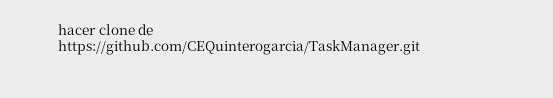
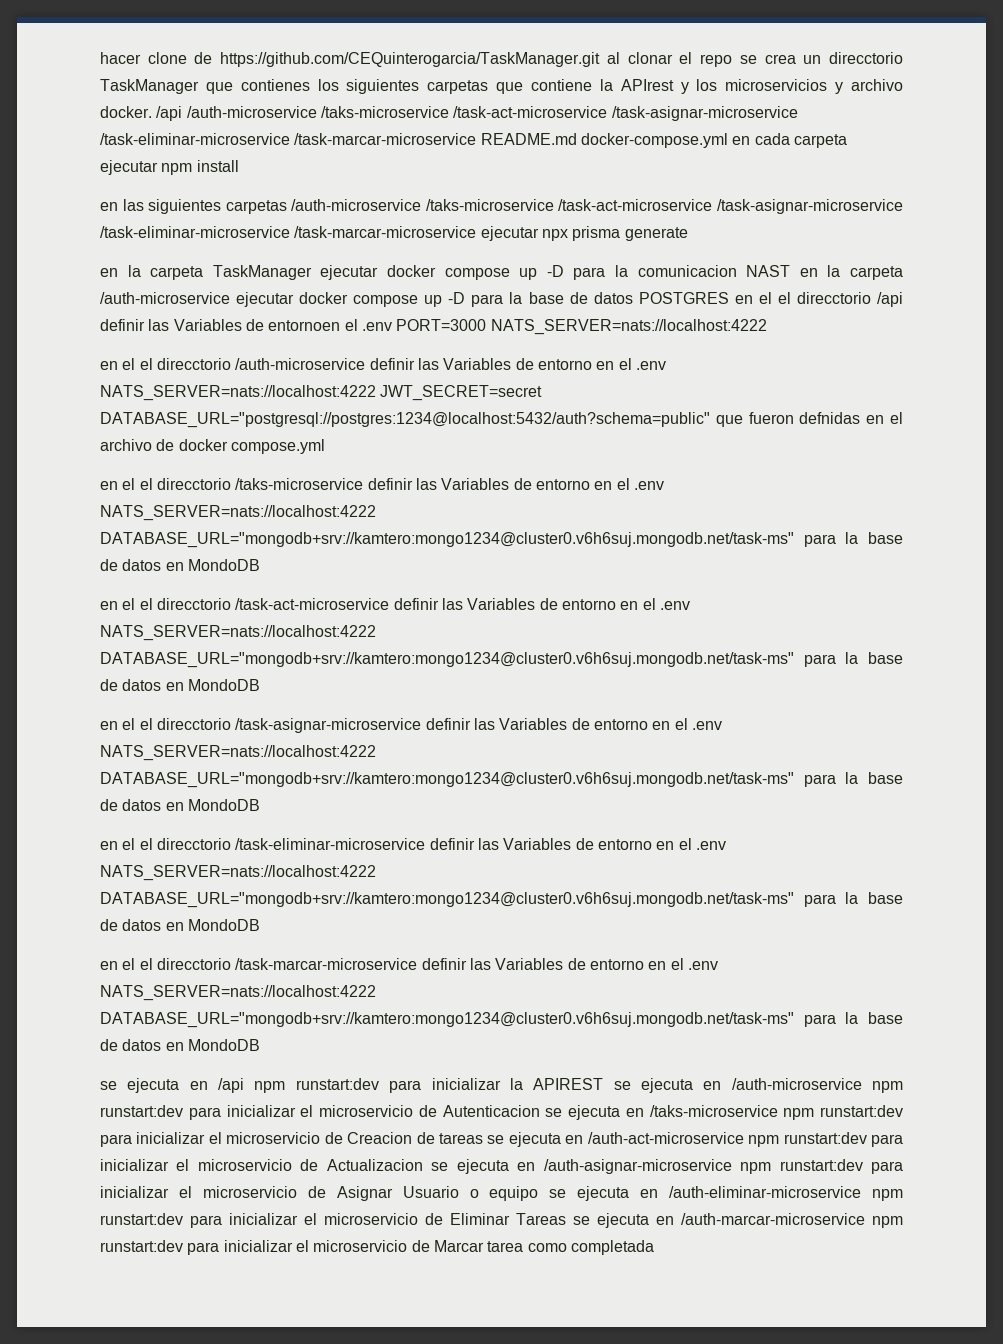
- hacer clone de https://github.com/CEQuinterogarcia/TaskManager.git
+ hacer clone de https://github.com/CEQuinterogarcia/TaskManager.git al clonar el repo se crea un direcctorio TaskManager que contienes los siguientes carpetas que contiene la APIrest y los microservicios y archivo docker. /api /auth-microservice /taks-microservice /task-act-microservice /task-asignar-microservice /task-eliminar-microservice /task-marcar-microservice README.md docker-compose.yml en cada carpeta ejecutar npm install
+ en las siguientes carpetas /auth-microservice /taks-microservice /task-act-microservice /task-asignar-microservice /task-eliminar-microservice /task-marcar-microservice ejecutar npx prisma generate
+ en la carpeta TaskManager ejecutar docker compose up -D para la comunicacion NAST en la carpeta /auth-microservice ejecutar docker compose up -D para la base de datos POSTGRES en el el direcctorio /api definir las Variables de entornoen el .env PORT=3000 NATS_SERVER=nats://localhost:4222
+ en el el direcctorio /auth-microservice definir las Variables de entorno en el .env NATS_SERVER=nats://localhost:4222 JWT_SECRET=secret DATABASE_URL="postgresql://postgres:1234@localhost:5432/auth?schema=public" que fueron defnidas en el archivo de docker compose.yml
+ en el el direcctorio /taks-microservice definir las Variables de entorno en el .env NATS_SERVER=nats://localhost:4222 DATABASE_URL="mongodb+srv://kamtero:mongo1234@cluster0.v6h6suj.mongodb.net/task-ms" para la base de datos en MondoDB
+ en el el direcctorio /task-act-microservice definir las Variables de entorno en el .env NATS_SERVER=nats://localhost:4222 DATABASE_URL="mongodb+srv://kamtero:mongo1234@cluster0.v6h6suj.mongodb.net/task-ms" para la base de datos en MondoDB
+ en el el direcctorio /task-asignar-microservice definir las Variables de entorno en el .env NATS_SERVER=nats://localhost:4222 DATABASE_URL="mongodb+srv://kamtero:mongo1234@cluster0.v6h6suj.mongodb.net/task-ms" para la base de datos en MondoDB
+ en el el direcctorio /task-eliminar-microservice definir las Variables de entorno en el .env NATS_SERVER=nats://localhost:4222 DATABASE_URL="mongodb+srv://kamtero:mongo1234@cluster0.v6h6suj.mongodb.net/task-ms" para la base de datos en MondoDB
+ en el el direcctorio /task-marcar-microservice definir las Variables de entorno en el .env NATS_SERVER=nats://localhost:4222 DATABASE_URL="mongodb+srv://kamtero:mongo1234@cluster0.v6h6suj.mongodb.net/task-ms" para la base de datos en MondoDB
+ se ejecuta en /api npm runstart:dev para inicializar la APIREST se ejecuta en /auth-microservice npm runstart:dev para inicializar el microservicio de Autenticacion se ejecuta en /taks-microservice npm runstart:dev para inicializar el microservicio de Creacion de tareas se ejecuta en /auth-act-microservice npm runstart:dev para inicializar el microservicio de Actualizacion se ejecuta en /auth-asignar-microservice npm runstart:dev para inicializar el microservicio de Asignar Usuario o equipo se ejecuta en /auth-eliminar-microservice npm runstart:dev para inicializar el microservicio de Eliminar Tareas se ejecuta en /auth-marcar-microservice npm runstart:dev para inicializar el microservicio de Marcar tarea como completada

